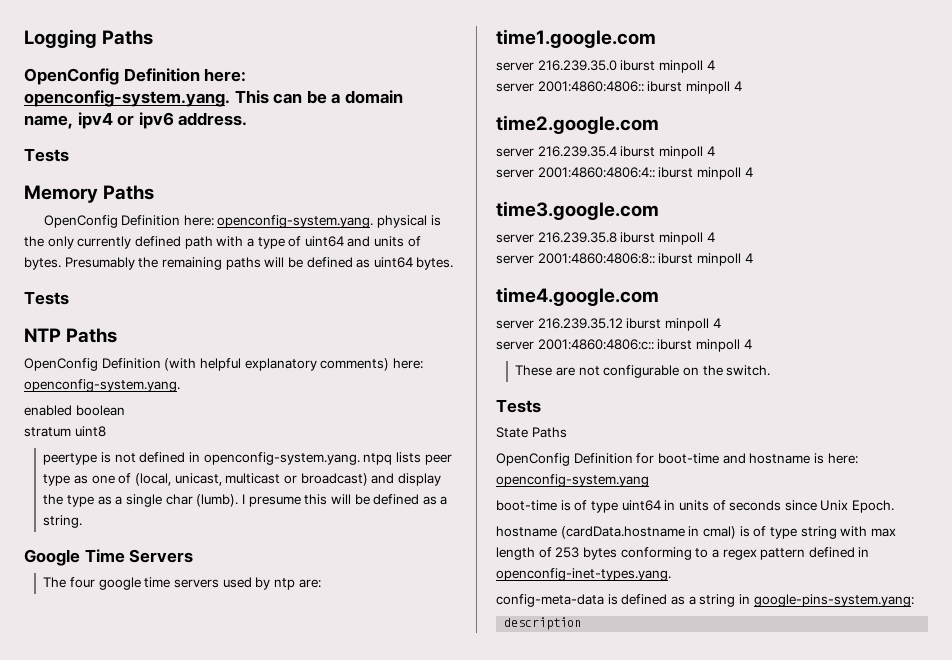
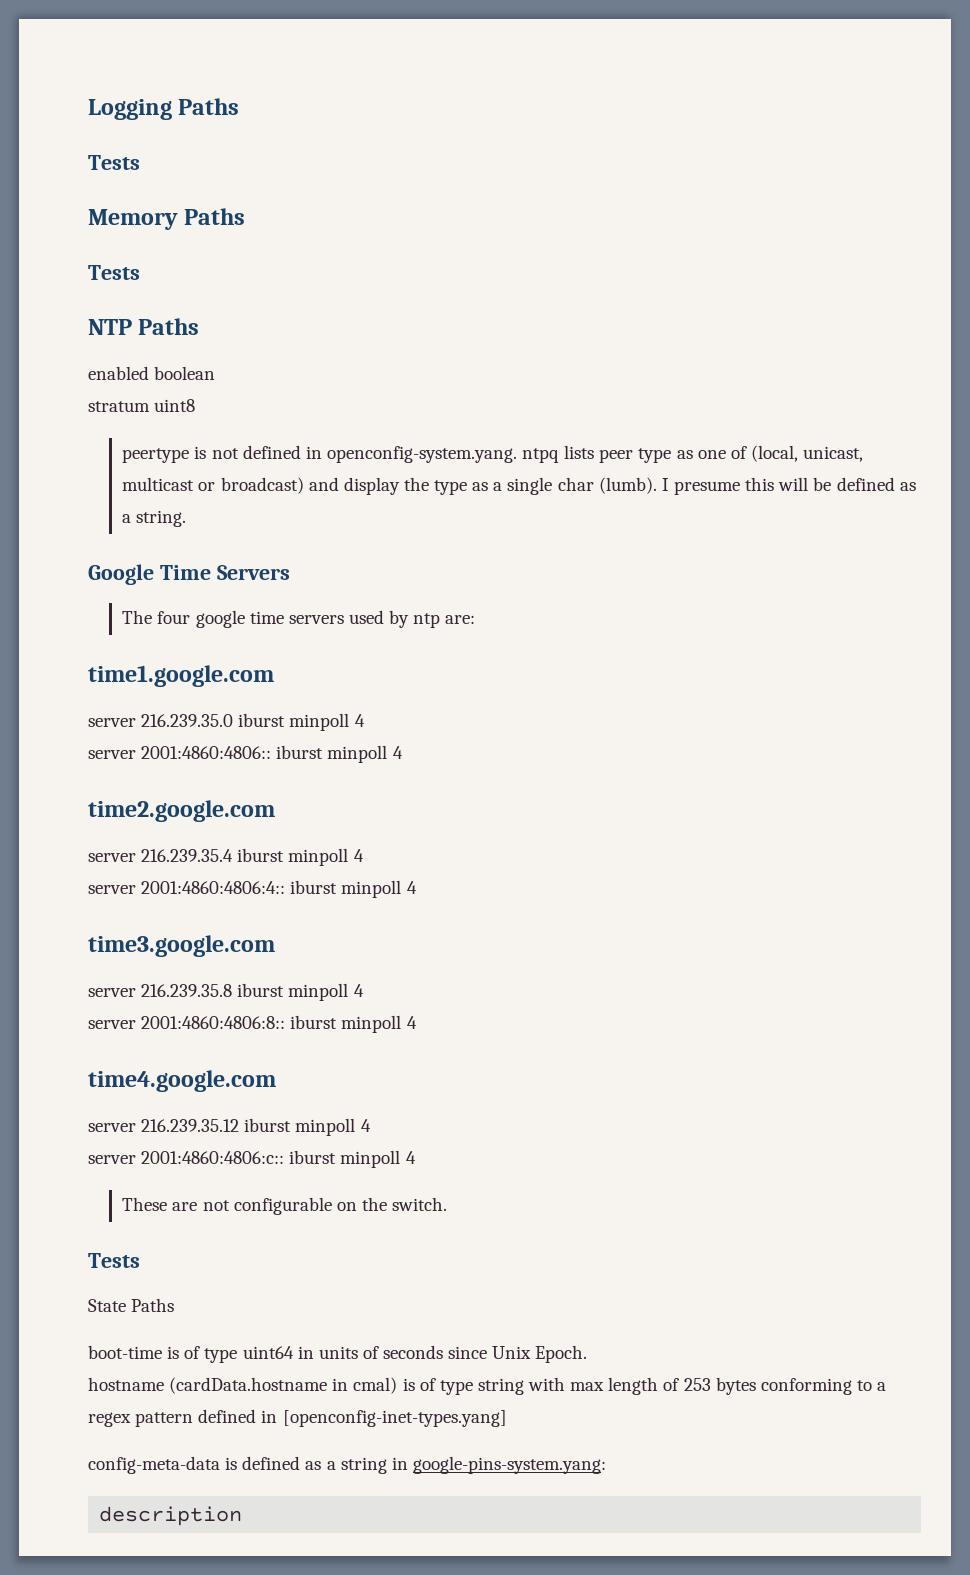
  Logging Paths
- OpenConfig Definition here: openconfig-system.yang. This can be a domain name, ipv4 or ipv6 address.
  Tests
  Memory Paths
- OpenConfig Definition here: openconfig-system.yang. physical is the only currently defined path with a type of uint64 and units of bytes. Presumably the remaining paths will be defined as uint64 bytes.
  Tests
  NTP Paths
- OpenConfig Definition (with helpful explanatory comments) here: openconfig-system.yang.
- OpenConfig Definition for boot-time and hostname is here: openconfig-system.yang
- hostname (cardData.hostname in cmal) is of type string with max length of 253 bytes conforming to a regex pattern defined in openconfig-inet-types.yang.
+ hostname (cardData.hostname in cmal) is of type string with max length of 253 bytes conforming to a regex pattern defined in [openconfig-inet-types.yang]

